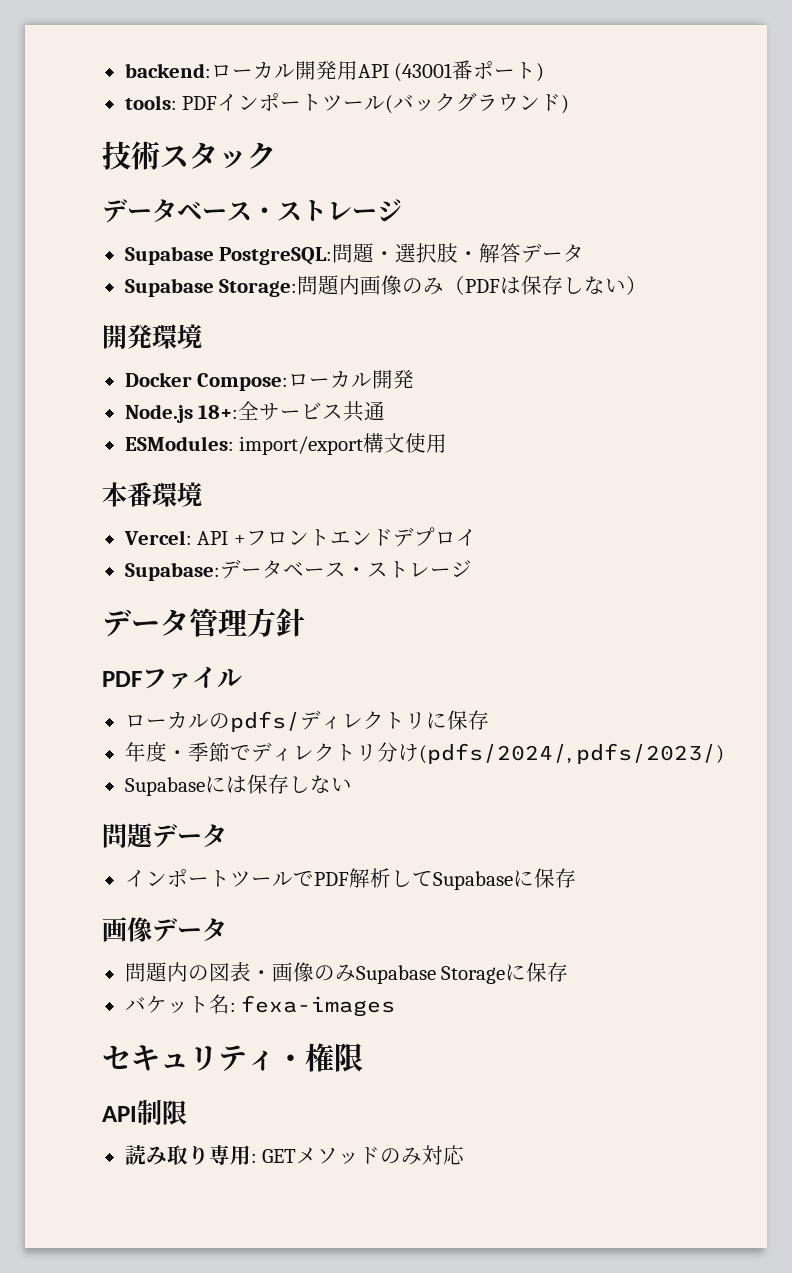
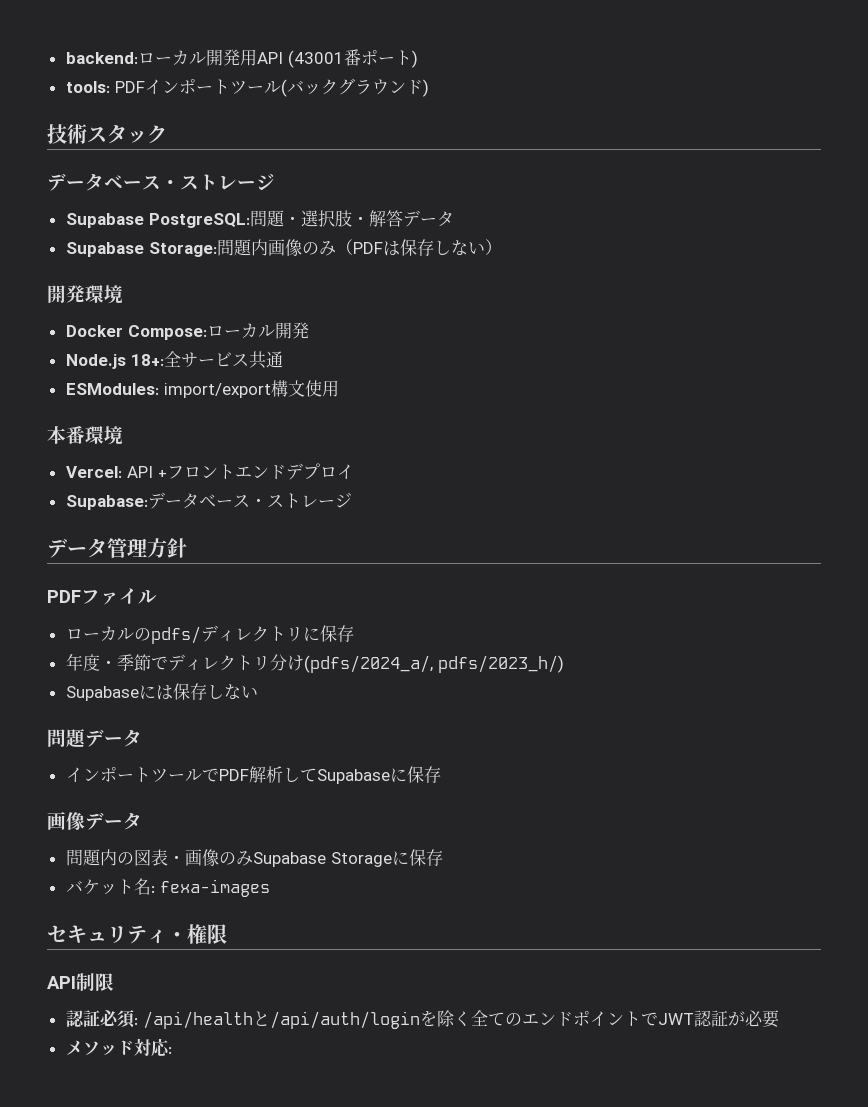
- 年度・季節でディレクトリ分け(pdfs/2024/, pdfs/2023/)
+ 年度・季節でディレクトリ分け(pdfs/2024_a/, pdfs/2023_h/)
- 読み取り専用: GETメソッドのみ対応
+ 認証必須: /api/healthと/api/auth/loginを除く全てのエンドポイントでJWT認証が必要
+ メソッド対応:

